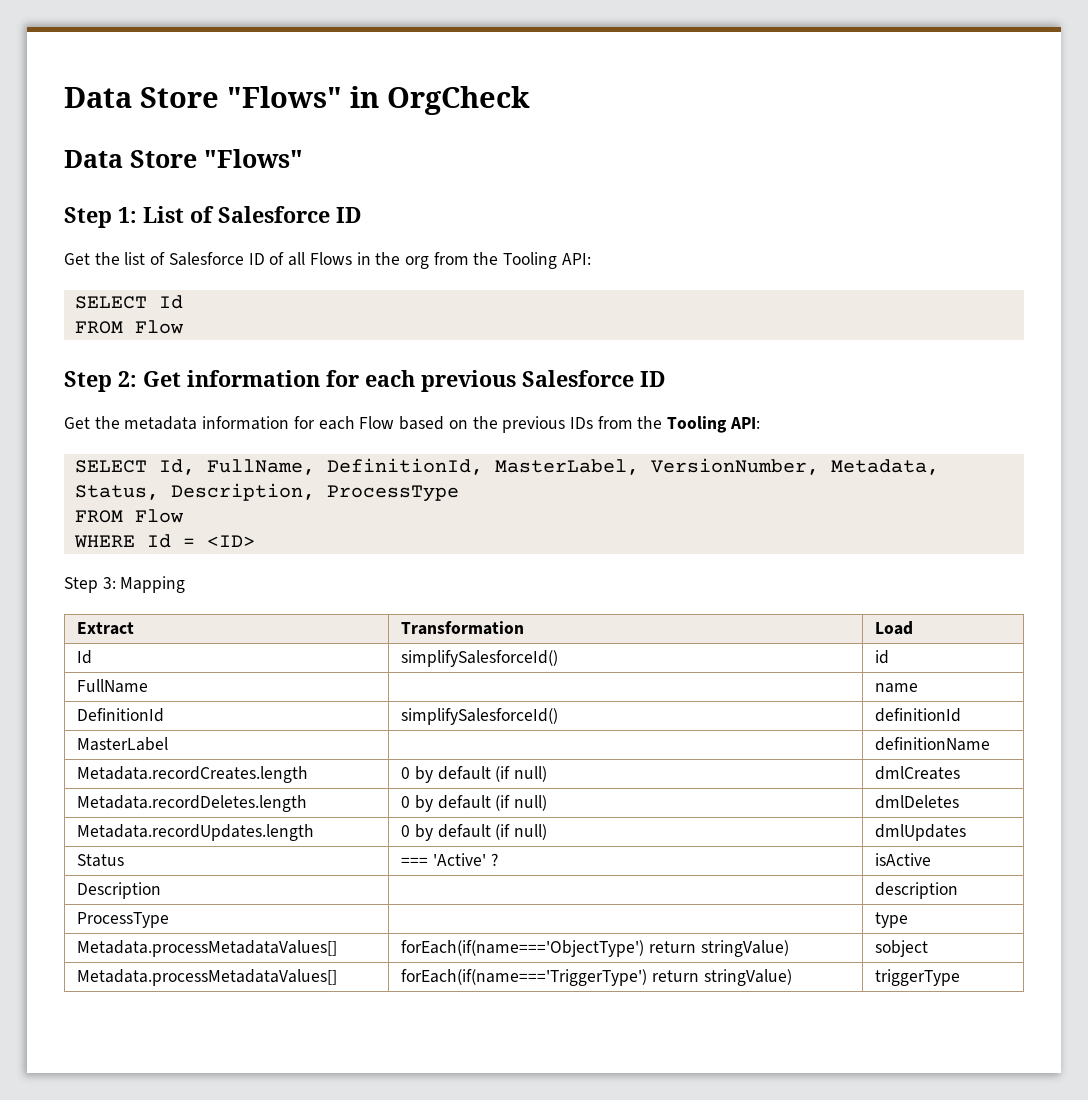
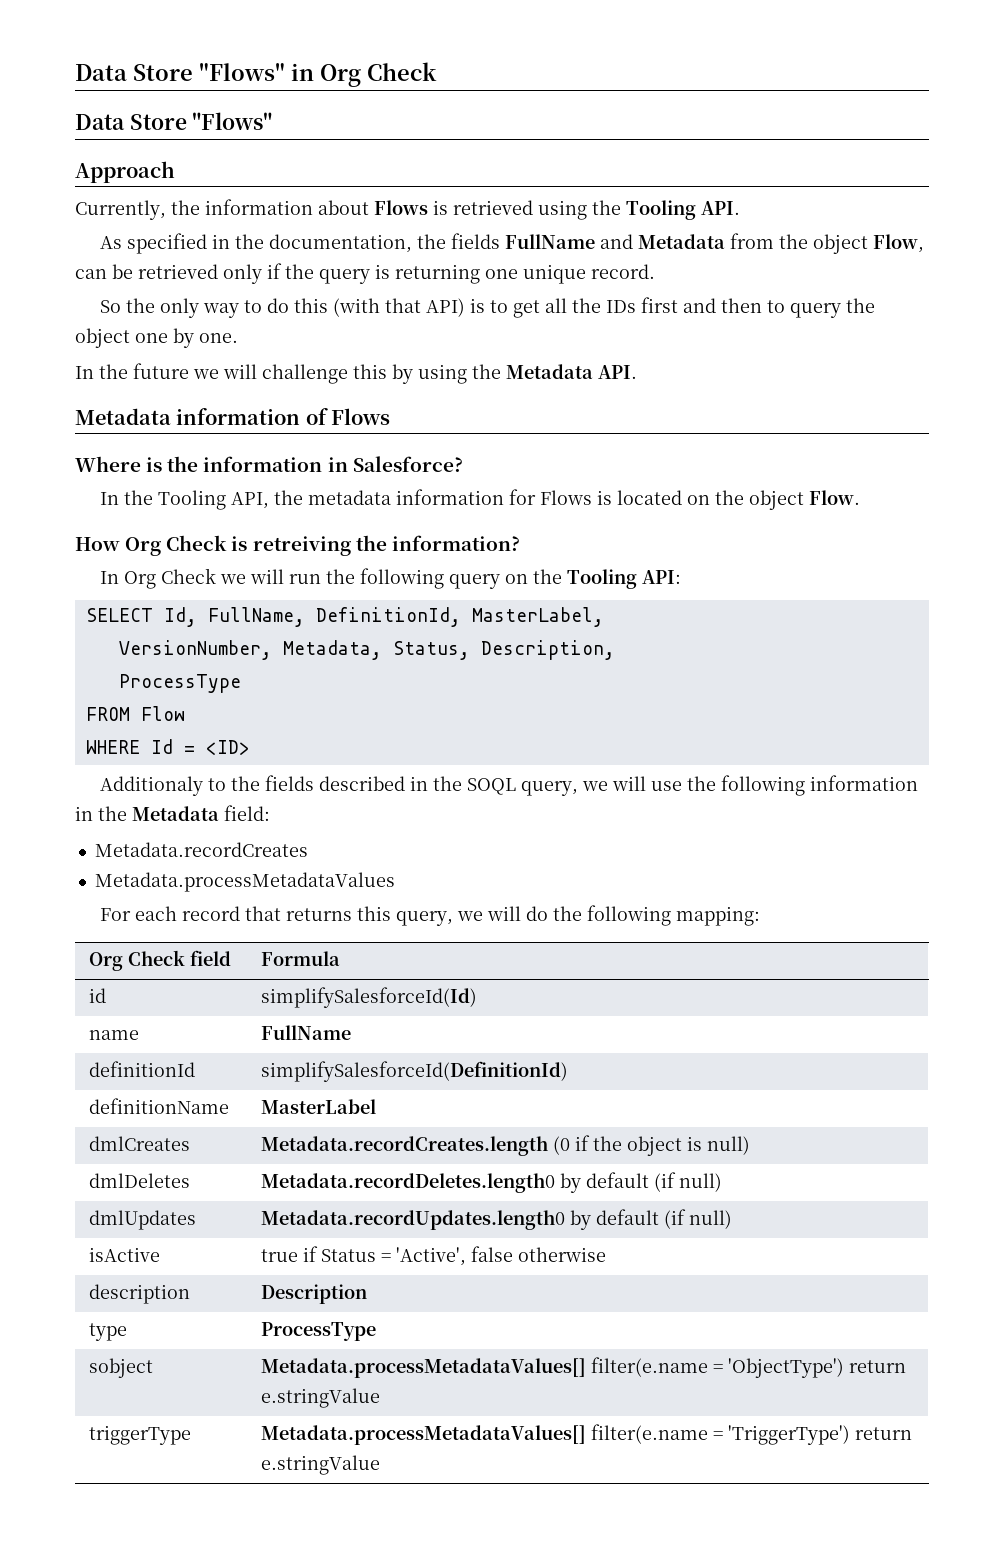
- Data Store "Flows" in OrgCheck
+ Data Store "Flows" in Org Check
- Step 1: List of Salesforce ID
- Get the list of Salesforce ID of all Flows in the org from the Tooling API:
- SELECT Id
- FROM Flow
- Step 2: Get information for each previous Salesforce ID
- Get the metadata information for each Flow based on the previous IDs from the Tooling API:
+ Approach
+ Currently, the information about Flows is retrieved using the Tooling API.
+ As specified in the documentation, the fields FullName and Metadata from the object Flow, can be retrieved only if the query is returning one unique record.
+ So the only way to do this (with that API) is to get all the IDs first and then to query the object one by one.
+ In the future we will challenge this by using the Metadata API.
+ Metadata information of Flows
+ Where is the information in Salesforce?
+ In the Tooling API, the metadata information for Flows is located on the object Flow.
+ How Org Check is retreiving the information?
+ In Org Check we will run the following query on the Tooling API:
- SELECT Id, FullName, DefinitionId, MasterLabel, VersionNumber, Metadata, Status, Description, ProcessType
+ SELECT Id, FullName, DefinitionId, MasterLabel,
+ VersionNumber, Metadata, Status, Description,
+ ProcessType
- Step 3: Mapping
- Extract | Transformation | Load
- Id | simplifySalesforceId() | id
- FullName | | name
- DefinitionId | simplifySalesforceId() | definitionId
- MasterLabel | | definitionName
- Metadata.recordCreates.length | 0 by default (if null) | dmlCreates
- Metadata.recordDeletes.length | 0 by default (if null) | dmlDeletes
- Metadata.recordUpdates.length | 0 by default (if null) | dmlUpdates
- Status | === 'Active' ? | isActive
- Description | | description
- ProcessType | | type
- Metadata.processMetadataValues[] | forEach(if(name==='ObjectType') return stringValue) | sobject
- Metadata.processMetadataValues[] | forEach(if(name==='TriggerType') return stringValue) | triggerType
+ Additionaly to the fields described in the SOQL query, we will use the following information in the Metadata field:
+ Metadata.recordCreates
+ Metadata.processMetadataValues
+ For each record that returns this query, we will do the following mapping:
+ Org Check field | Formula
+ id | simplifySalesforceId(Id)
+ name | FullName
+ definitionId | simplifySalesforceId(DefinitionId)
+ definitionName | MasterLabel
+ dmlCreates | Metadata.recordCreates.length (0 if the object is null)
+ dmlDeletes | Metadata.recordDeletes.length0 by default (if null)
+ dmlUpdates | Metadata.recordUpdates.length0 by default (if null)
+ isActive | true if Status = 'Active', false otherwise
+ description | Description
+ type | ProcessType
+ sobject | Metadata.processMetadataValues[] filter(e.name = 'ObjectType') return e.stringValue
+ triggerType | Metadata.processMetadataValues[] filter(e.name = 'TriggerType') return e.stringValue

